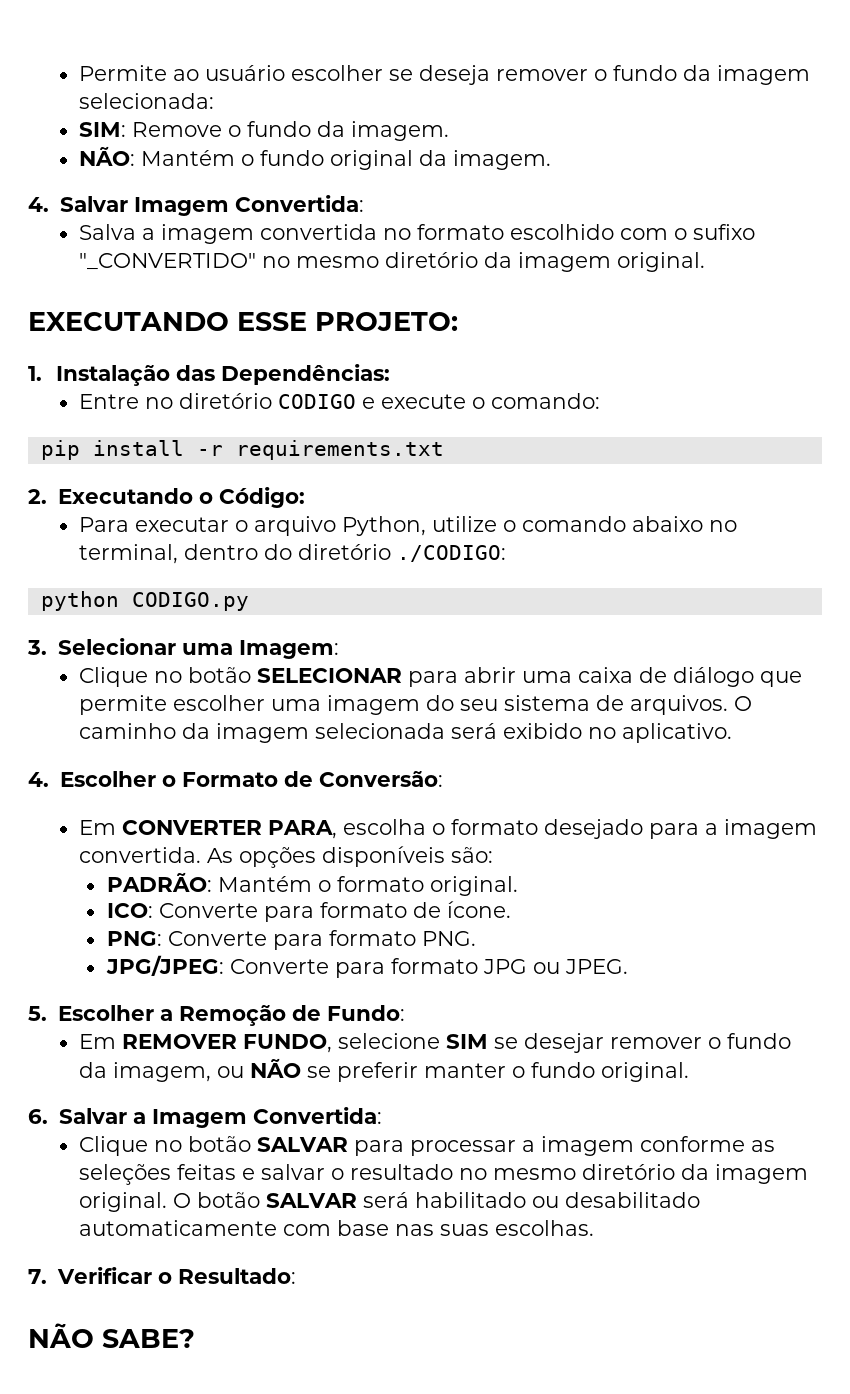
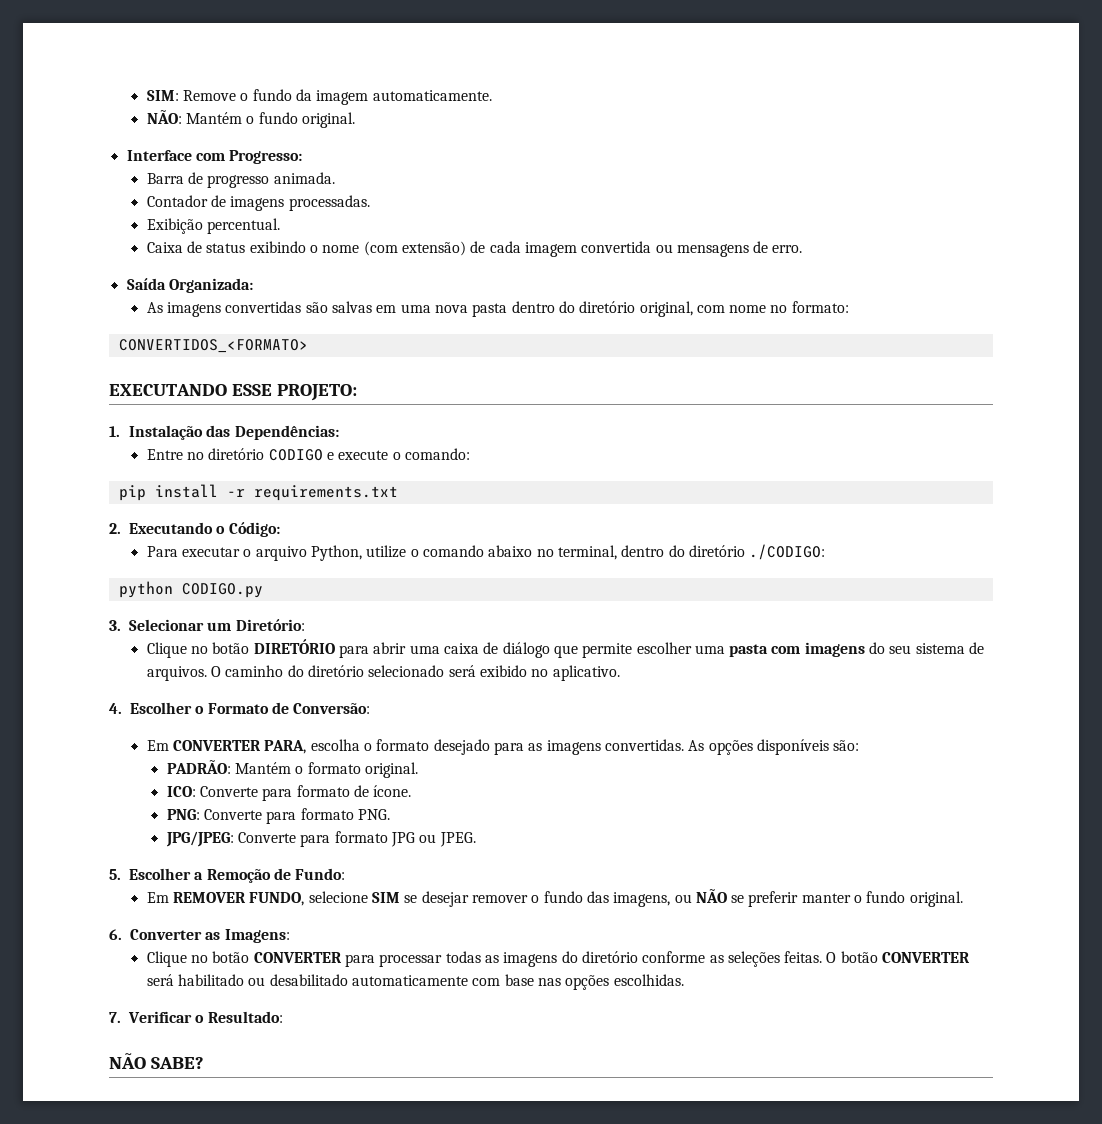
- Permite ao usuário escolher se deseja remover o fundo da imagem selecionada:
- SIM: Remove o fundo da imagem.
+ SIM: Remove o fundo da imagem automaticamente.
- NÃO: Mantém o fundo original da imagem.
- 4. Salvar Imagem Convertida:
- Salva a imagem convertida no formato escolhido com o sufixo "_CONVERTIDO" no mesmo diretório da imagem original.
+ NÃO: Mantém o fundo original.
+ Interface com Progresso:
+ Barra de progresso animada.
+ Contador de imagens processadas.
+ Exibição percentual.
+ Caixa de status exibindo o nome (com extensão) de cada imagem convertida ou mensagens de erro.
+ Saída Organizada:
+ As imagens convertidas são salvas em uma nova pasta dentro do diretório original, com nome no formato:
+ CONVERTIDOS_<FORMATO>
- 3. Selecionar uma Imagem:
- Clique no botão SELECIONAR para abrir uma caixa de diálogo que permite escolher uma imagem do seu sistema de arquivos.
+ 3. Selecionar um Diretório:
+ Clique no botão DIRETÓRIO para abrir uma caixa de diálogo que permite escolher uma pasta com imagens do seu sistema de arquivos.
- O caminho da imagem selecionada será exibido no aplicativo.
+ O caminho do diretório selecionado será exibido no aplicativo.
- Em CONVERTER PARA, escolha o formato desejado para a imagem convertida.
+ Em CONVERTER PARA, escolha o formato desejado para as imagens convertidas.
- Em REMOVER FUNDO, selecione SIM se desejar remover o fundo da imagem, ou NÃO se preferir manter o fundo original.
+ Em REMOVER FUNDO, selecione SIM se desejar remover o fundo das imagens, ou NÃO se preferir manter o fundo original.
- 6. Salvar a Imagem Convertida:
- Clique no botão SALVAR para processar a imagem conforme as seleções feitas e salvar o resultado no mesmo diretório da imagem original.
+ 6. Converter as Imagens:
+ Clique no botão CONVERTER para processar todas as imagens do diretório conforme as seleções feitas.
- O botão SALVAR será habilitado ou desabilitado automaticamente com base nas suas escolhas.
+ O botão CONVERTER será habilitado ou desabilitado automaticamente com base nas opções escolhidas.

